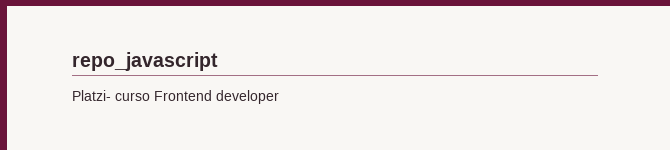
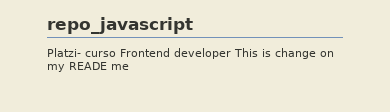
- Platzi- curso Frontend developer
+ Platzi- curso Frontend developer This is change on my READE me

